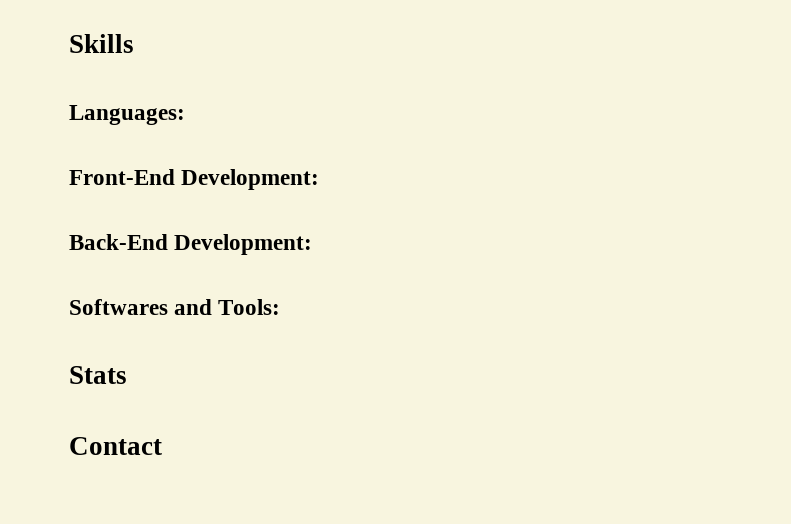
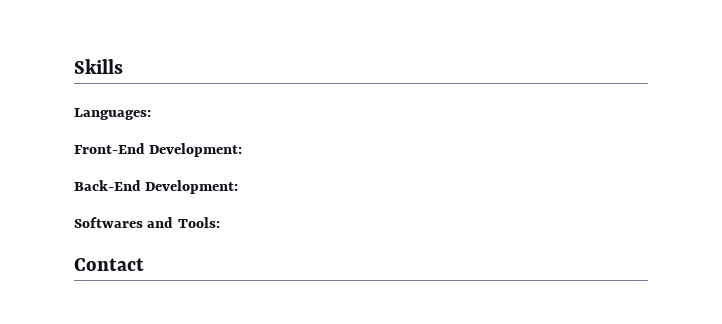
- Stats

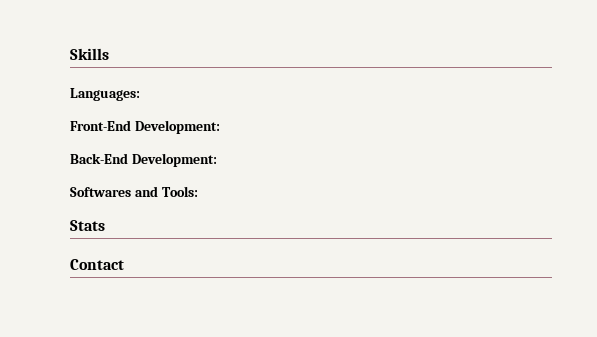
+ Stats

